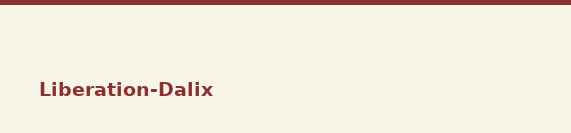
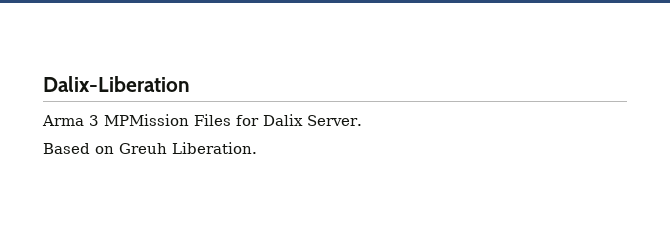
- Liberation-Dalix
+ Dalix-Liberation
+ Arma 3 MPMission Files for Dalix Server.
+ Based on Greuh Liberation.

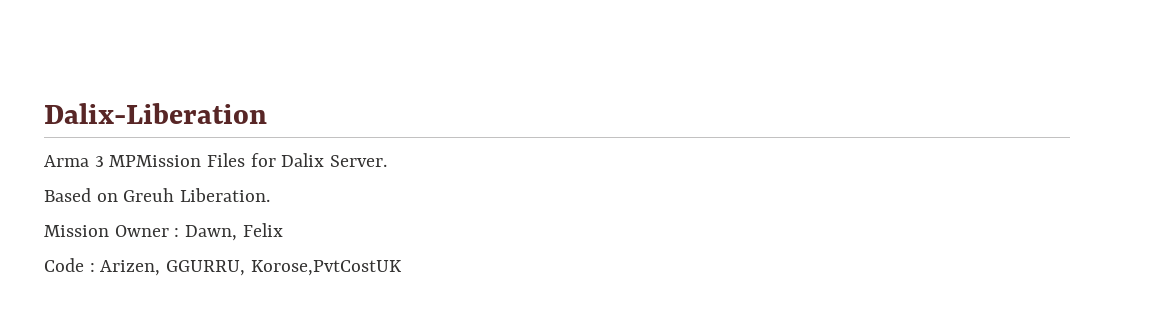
+ Mission Owner : Dawn, Felix
+ Code : Arizen, GGURRU, Korose,PvtCostUK

